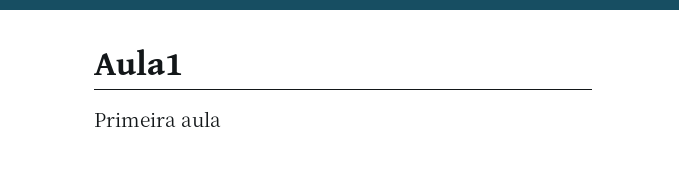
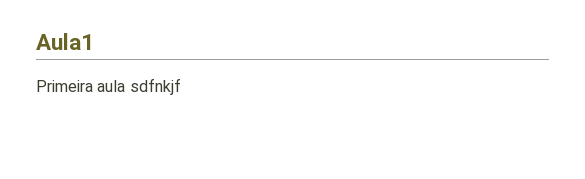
- Primeira aula
+ Primeira aula sdfnkjf

